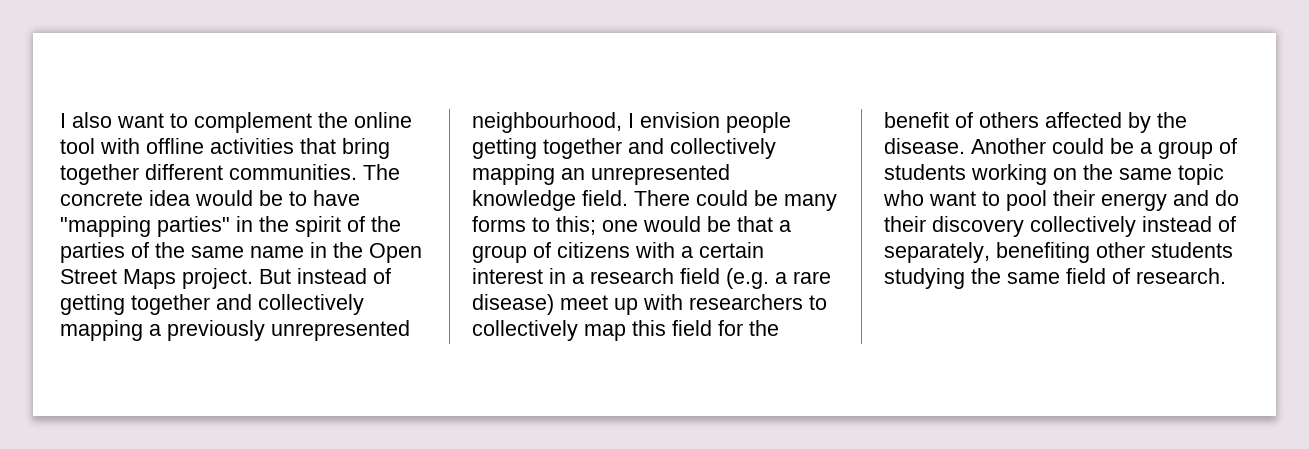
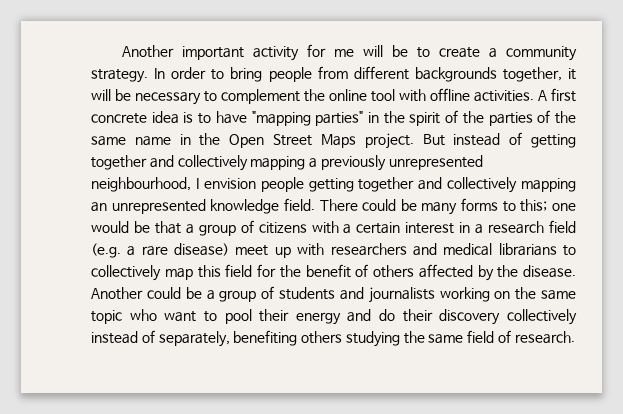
- I also want to complement the online tool with offline activities that bring together different communities. The concrete idea would be to have "mapping parties" in the spirit of the parties of the same name in the Open Street Maps project.
+ Another important activity for me will be to create a community strategy. In order to bring people from different backgrounds together, it will be necessary to complement the online tool with offline activities. A first concrete idea is to have "mapping parties" in the spirit of the parties of the same name in the Open Street Maps project.
- There could be many forms to this; one would be that a group of citizens with a certain interest in a research field (e.g. a rare disease) meet up with researchers to collectively map this field for the benefit of others affected by the disease.
+ There could be many forms to this; one would be that a group of citizens with a certain interest in a research field (e.g. a rare disease) meet up with researchers and medical librarians to collectively map this field for the benefit of others affected by the disease.
- Another could be a group of students working on the same topic who want to pool their energy and do their discovery collectively instead of separately, benefiting other students studying the same field of research.
+ Another could be a group of students and journalists working on the same topic who want to pool their energy and do their discovery collectively instead of separately, benefiting others studying the same field of research.

